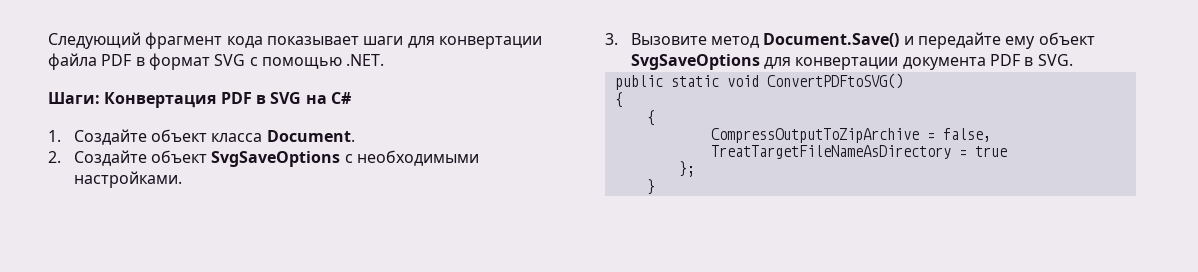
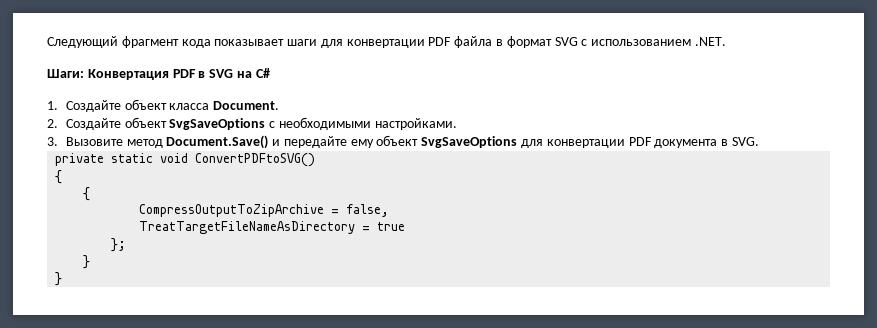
- Следующий фрагмент кода показывает шаги для конвертации файла PDF в формат SVG с помощью .NET.
+ Следующий фрагмент кода показывает шаги для конвертации PDF файла в формат SVG с использованием .NET.
- 3. Вызовите метод Document.Save() и передайте ему объект SvgSaveOptions для конвертации документа PDF в SVG.
+ 3. Вызовите метод Document.Save() и передайте ему объект SvgSaveOptions для конвертации PDF документа в SVG.
- public static void ConvertPDFtoSVG()
+ private static void ConvertPDFtoSVG()
  };
+ }

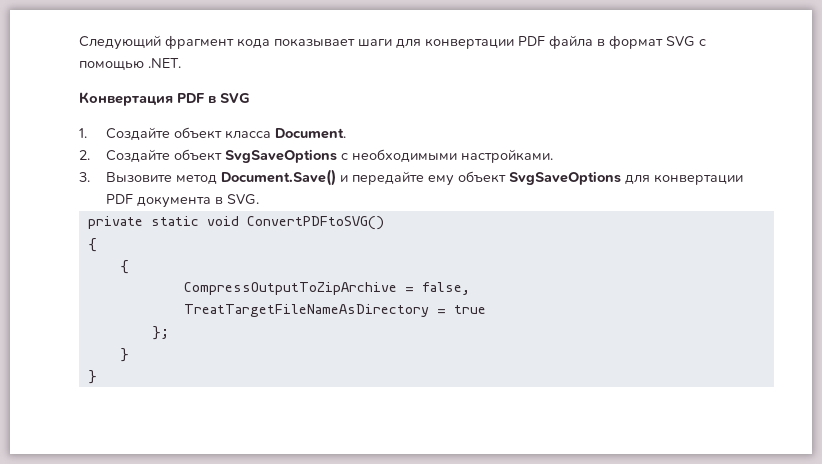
- Следующий фрагмент кода показывает шаги для конвертации PDF файла в формат SVG с использованием .NET.
+ Следующий фрагмент кода показывает шаги для конвертации PDF файла в формат SVG с помощью .NET.
- Шаги: Конвертация PDF в SVG на C#
+ Конвертация PDF в SVG

